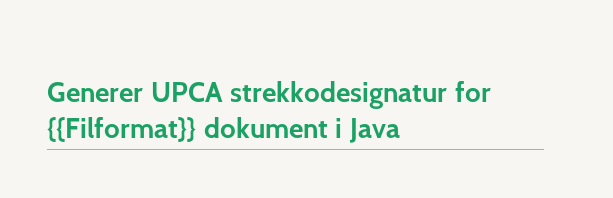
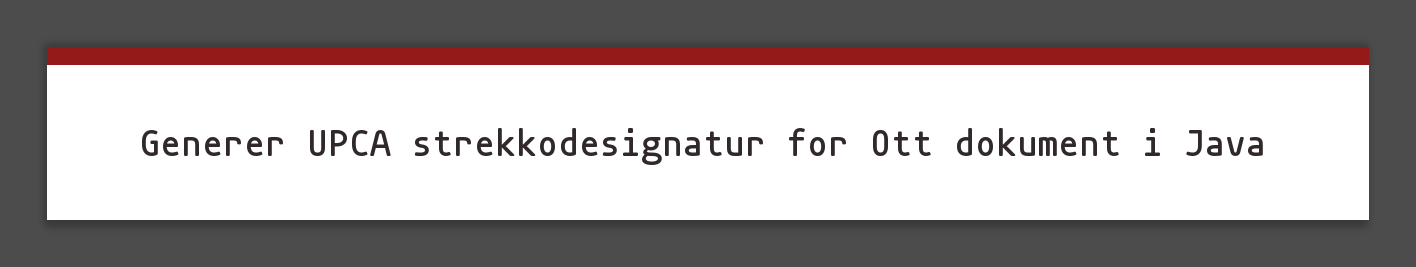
- Generer UPCA strekkodesignatur for {{Filformat}} dokument i Java
+ Generer UPCA strekkodesignatur for Ott dokument i Java

